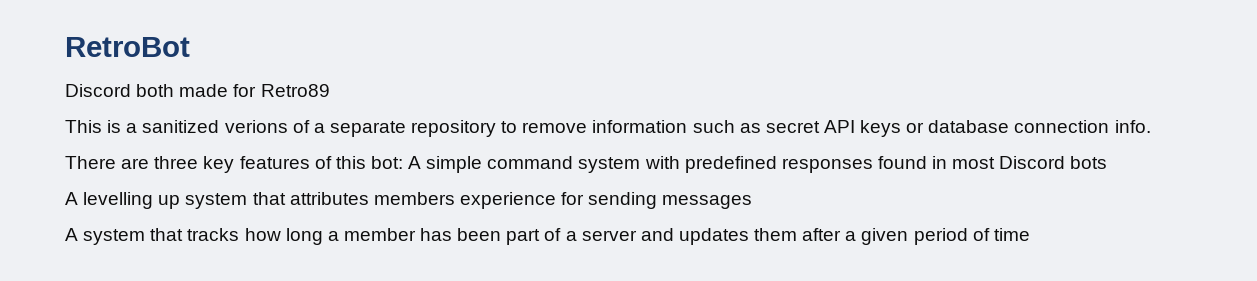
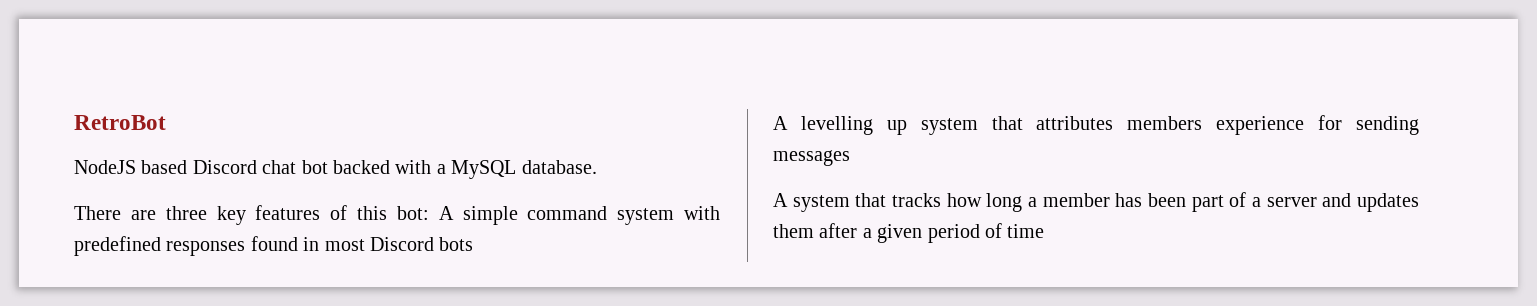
- Discord both made for Retro89
- This is a sanitized verions of a separate repository to remove information such as secret API keys or database connection info.
+ NodeJS based Discord chat bot backed with a MySQL database.

